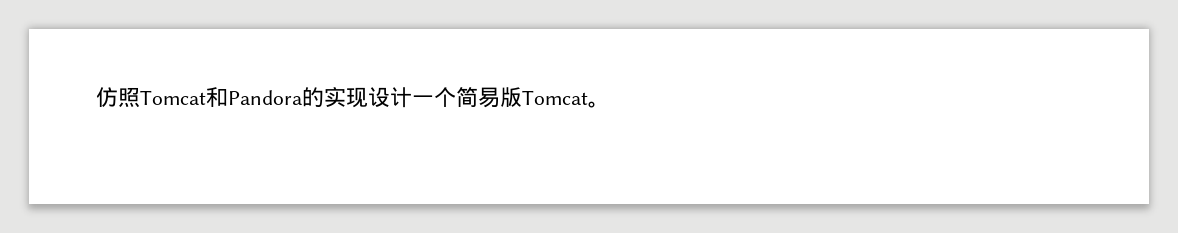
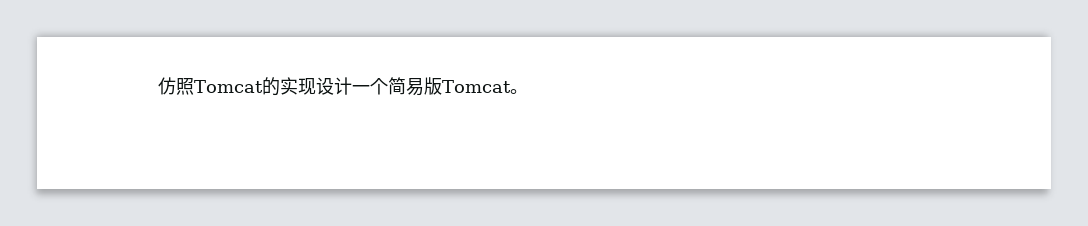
- 仿照Tomcat和Pandora的实现设计一个简易版Tomcat。
+ 仿照Tomcat的实现设计一个简易版Tomcat。

